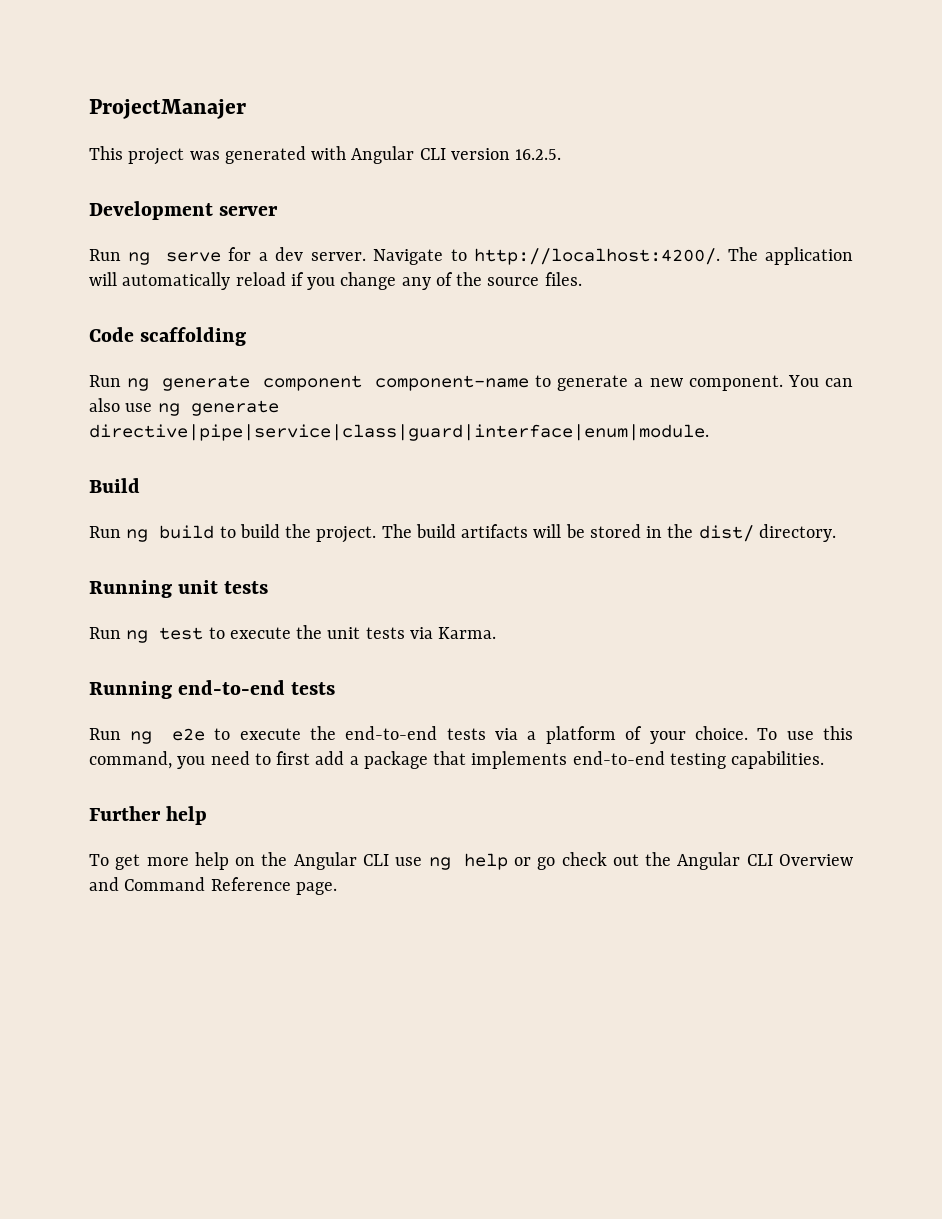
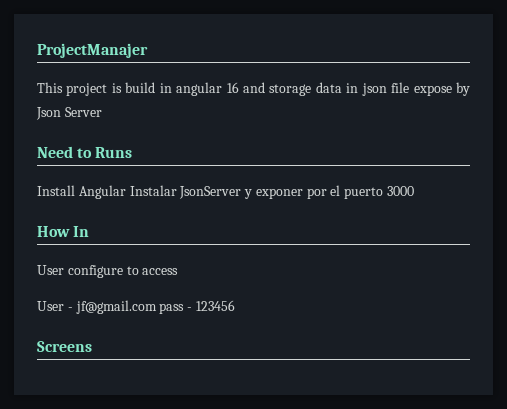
- This project was generated with Angular CLI version 16.2.5.
- Development server
- Run ng serve for a dev server. Navigate to http://localhost:4200/. The application will automatically reload if you change any of the source files.
- Code scaffolding
- Run ng generate component component-name to generate a new component. You can also use ng generate directive|pipe|service|class|guard|interface|enum|module.
- Build
- Run ng build to build the project. The build artifacts will be stored in the dist/ directory.
- Running unit tests
- Run ng test to execute the unit tests via Karma.
- Running end-to-end tests
- Run ng e2e to execute the end-to-end tests via a platform of your choice. To use this command, you need to first add a package that implements end-to-end testing capabilities.
- Further help
- To get more help on the Angular CLI use ng help or go check out the Angular CLI Overview and Command Reference page.
+ This project is build in angular 16 and storage data in json file expose by Json Server
+ Need to Runs
+ Install Angular Instalar JsonServer y exponer por el puerto 3000
+ How In
+ User configure to access
+ User - jf@gmail.com pass - 123456
+ Screens

